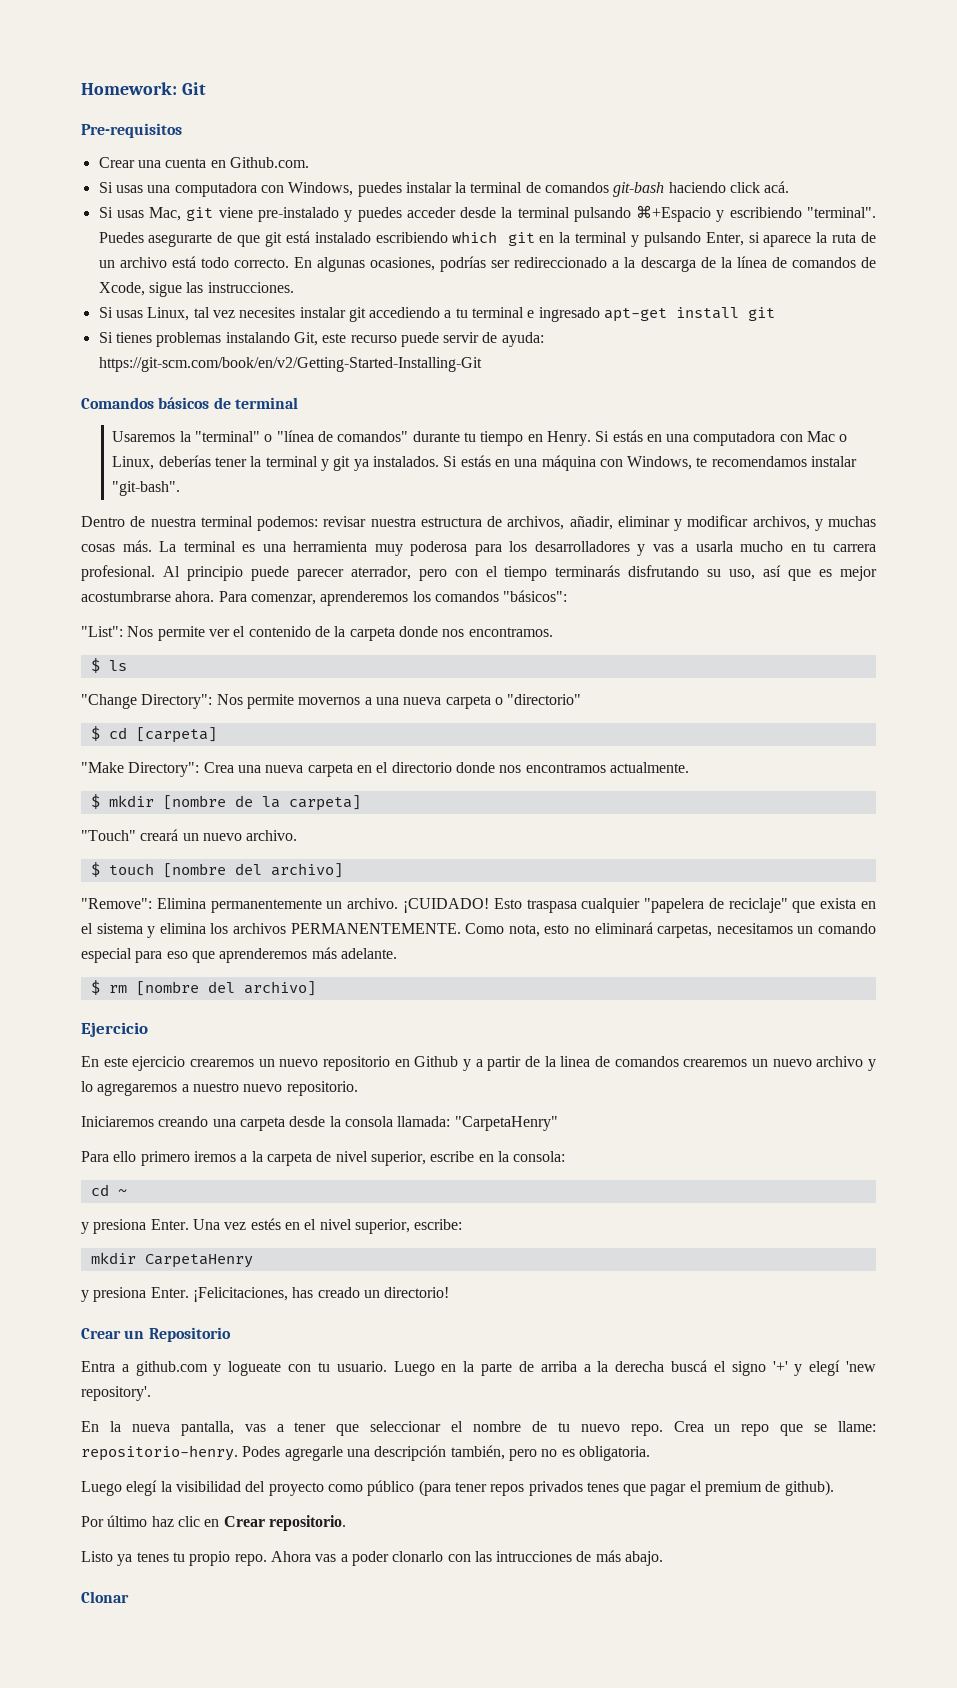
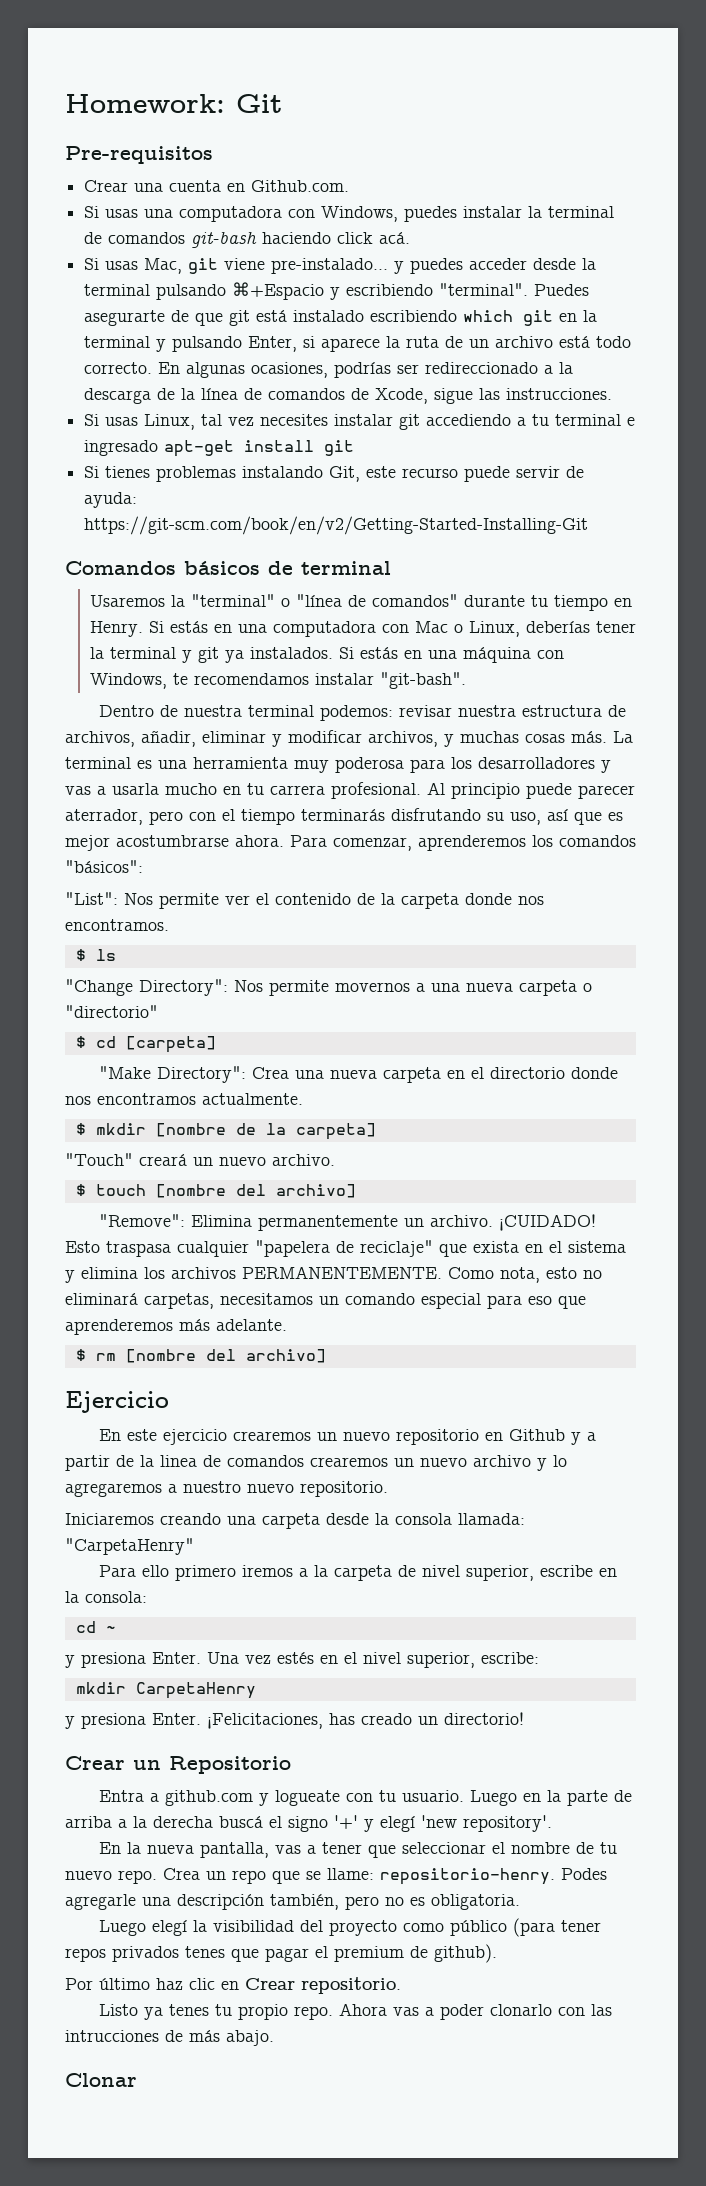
- Si usas Mac, git viene pre-instalado y puedes acceder desde la terminal pulsando ⌘+Espacio y escribiendo "terminal".
+ Si usas Mac, git viene pre-instalado... y puedes acceder desde la terminal pulsando ⌘+Espacio y escribiendo "terminal".

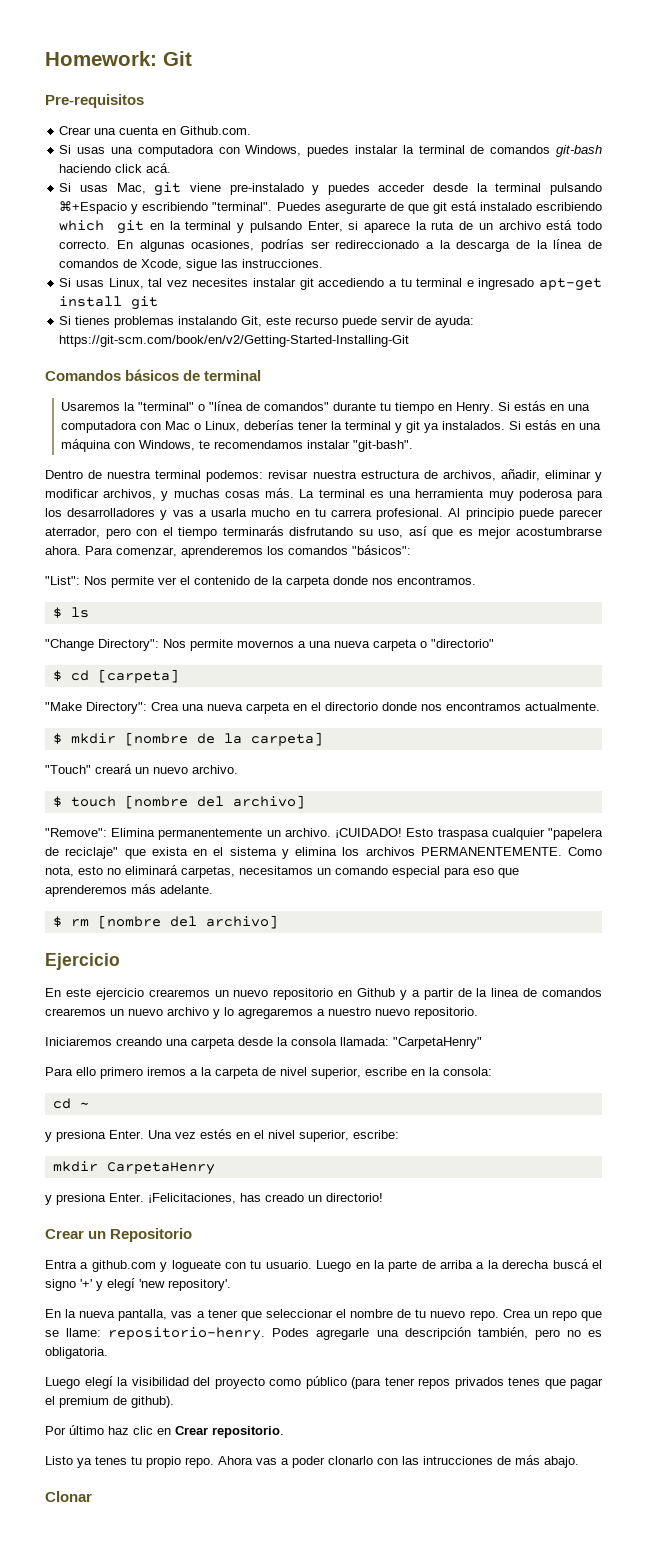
- Si usas Mac, git viene pre-instalado... y puedes acceder desde la terminal pulsando ⌘+Espacio y escribiendo "terminal".
+ Si usas Mac, git viene pre-instalado y puedes acceder desde la terminal pulsando ⌘+Espacio y escribiendo "terminal".

